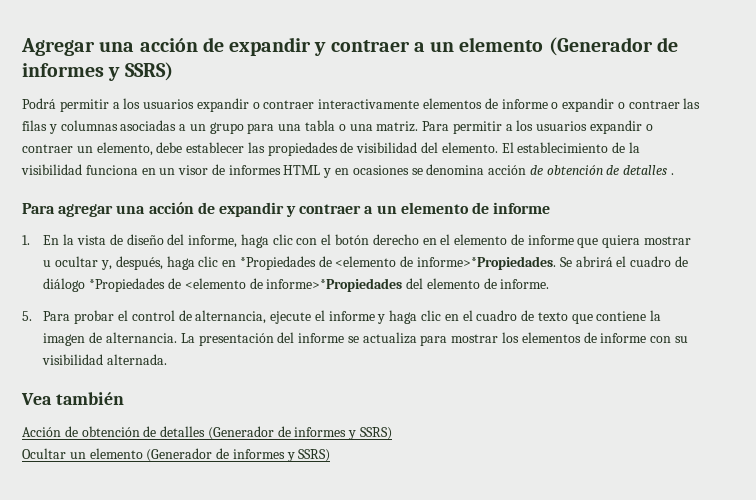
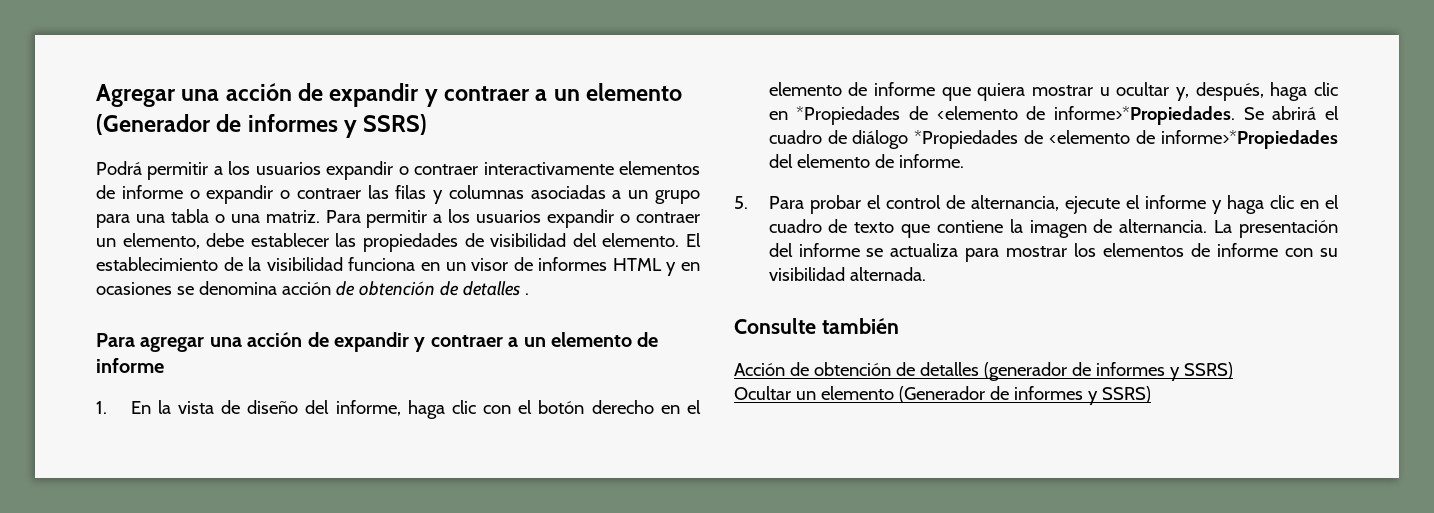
- Vea también
+ Consulte también
- Acción de obtención de detalles (Generador de informes y SSRS)
+ Acción de obtención de detalles (generador de informes y SSRS)

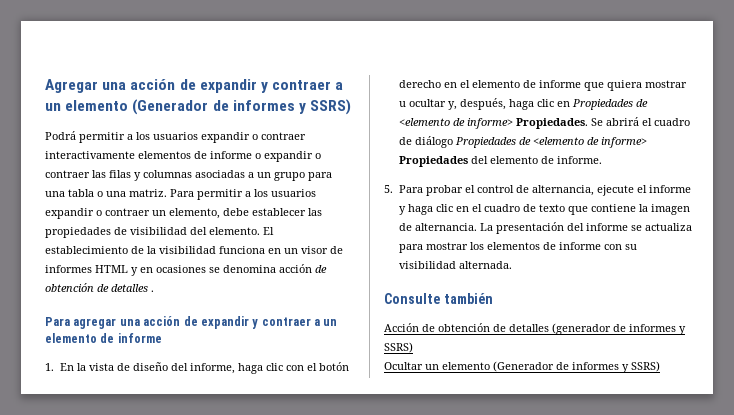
- 1. En la vista de diseño del informe, haga clic con el botón derecho en el elemento de informe que quiera mostrar u ocultar y, después, haga clic en *Propiedades de <elemento de informe>*Propiedades.
+ 1. En la vista de diseño del informe, haga clic con el botón derecho en el elemento de informe que quiera mostrar u ocultar y, después, haga clic en Propiedades de <elemento de informe> Propiedades.
- Se abrirá el cuadro de diálogo *Propiedades de <elemento de informe>*Propiedades del elemento de informe.
+ Se abrirá el cuadro de diálogo Propiedades de <elemento de informe> Propiedades del elemento de informe.

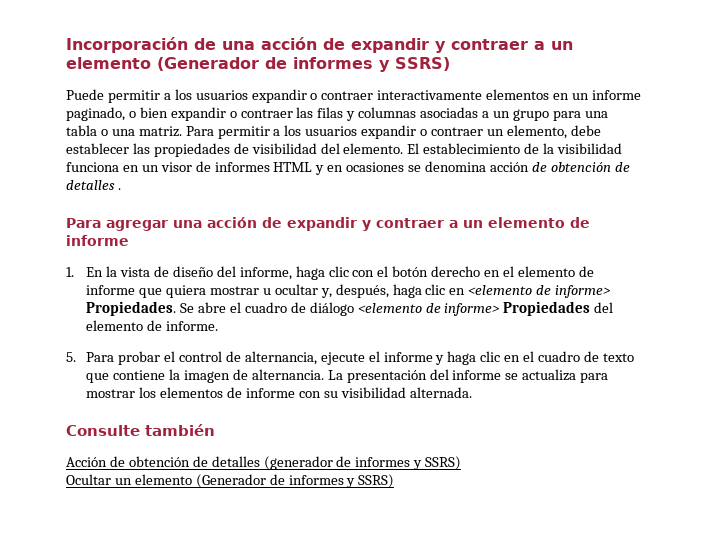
- Agregar una acción de expandir y contraer a un elemento (Generador de informes y SSRS)
+ Incorporación de una acción de expandir y contraer a un elemento (Generador de informes y SSRS)
- Podrá permitir a los usuarios expandir o contraer interactivamente elementos de informe o expandir o contraer las filas y columnas asociadas a un grupo para una tabla o una matriz.
+ Puede permitir a los usuarios expandir o contraer interactivamente elementos en un informe paginado, o bien expandir o contraer las filas y columnas asociadas a un grupo para una tabla o una matriz.
- 1. En la vista de diseño del informe, haga clic con el botón derecho en el elemento de informe que quiera mostrar u ocultar y, después, haga clic en Propiedades de <elemento de informe> Propiedades.
+ 1. En la vista de diseño del informe, haga clic con el botón derecho en el elemento de informe que quiera mostrar u ocultar y, después, haga clic en <elemento de informe> Propiedades.
- Se abrirá el cuadro de diálogo Propiedades de <elemento de informe> Propiedades del elemento de informe.
+ Se abre el cuadro de diálogo <elemento de informe> Propiedades del elemento de informe.

